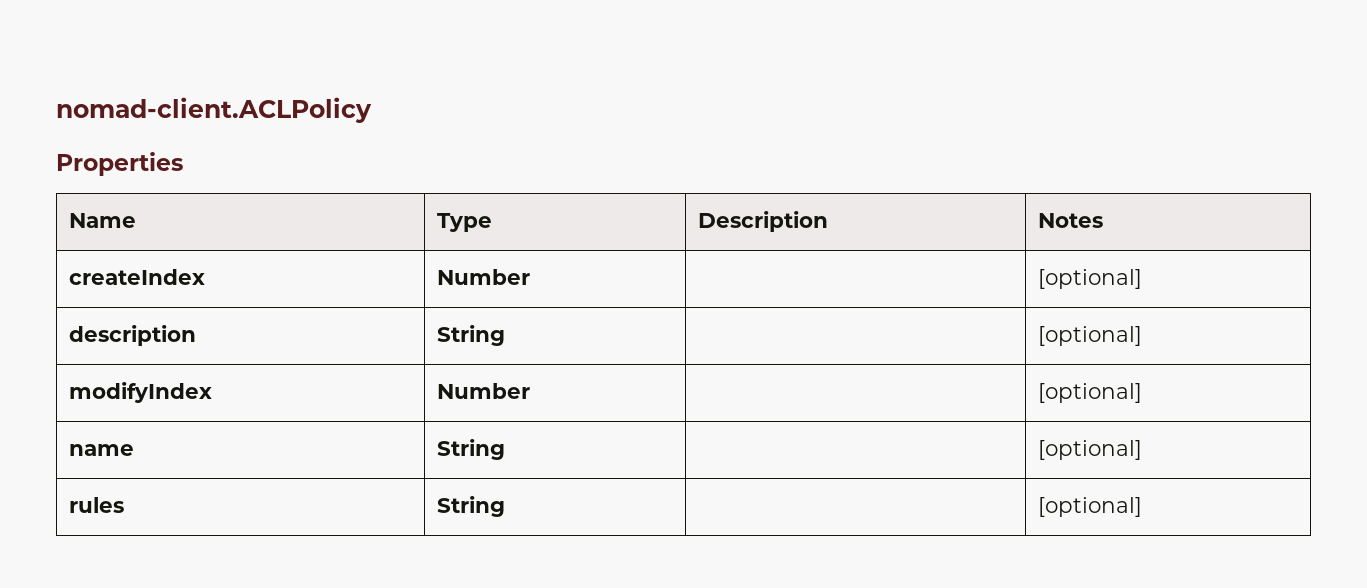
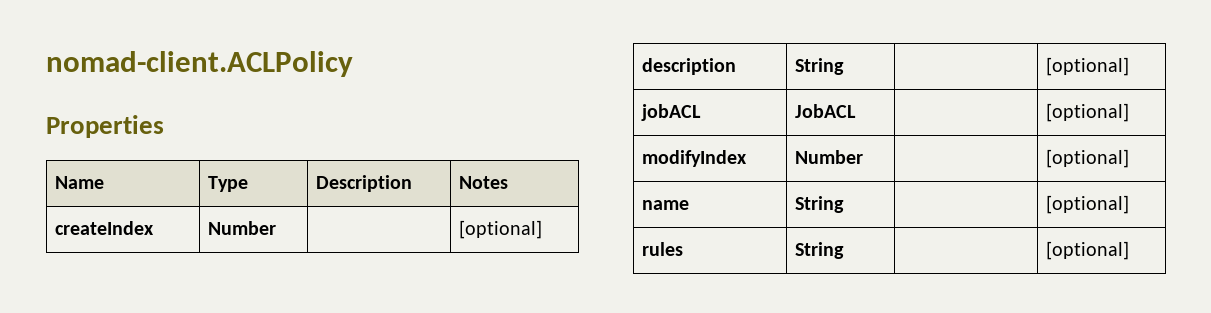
+ jobACL | JobACL | | [optional]

